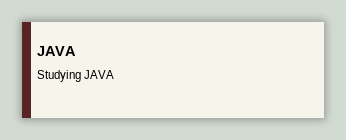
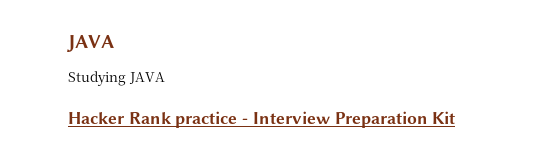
+ Hacker Rank practice - Interview Preparation Kit

